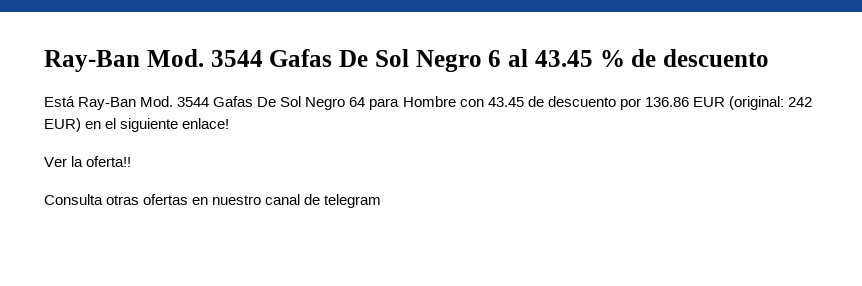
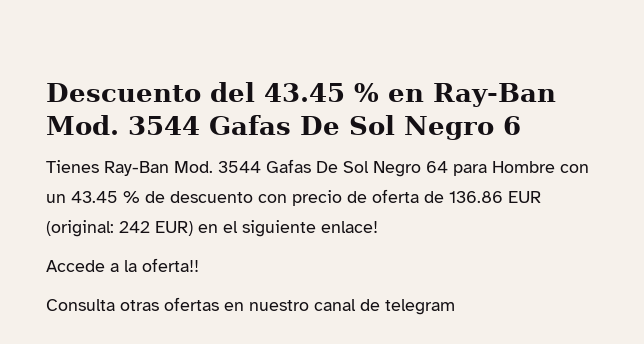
- Ray-Ban Mod. 3544 Gafas De Sol Negro 6 al 43.45 % de descuento
- Está Ray-Ban Mod. 3544 Gafas De Sol Negro 64 para Hombre con 43.45 de descuento por 136.86 EUR (original: 242 EUR) en el siguiente enlace!
+ Descuento del 43.45 % en Ray-Ban Mod. 3544 Gafas De Sol Negro 6
+ Tienes Ray-Ban Mod. 3544 Gafas De Sol Negro 64 para Hombre con un 43.45 % de descuento con precio de oferta de 136.86 EUR (original: 242 EUR) en el siguiente enlace!
- Ver la oferta!!
+ Accede a la oferta!!

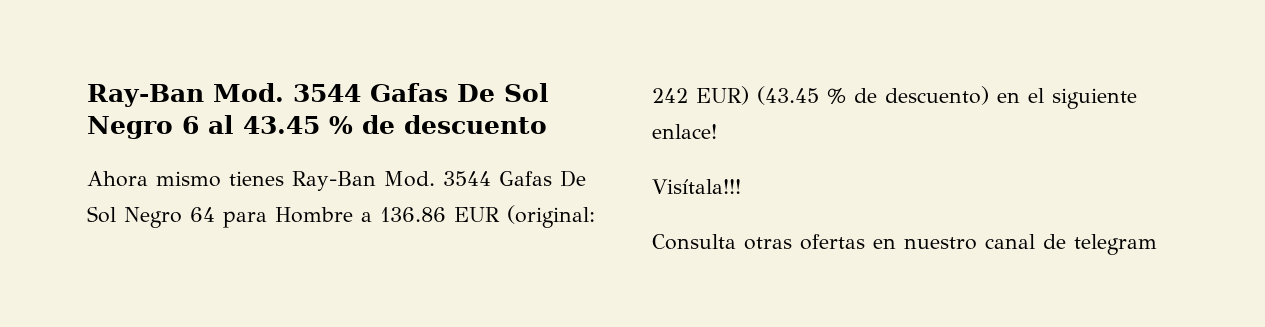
- Descuento del 43.45 % en Ray-Ban Mod. 3544 Gafas De Sol Negro 6
- Tienes Ray-Ban Mod. 3544 Gafas De Sol Negro 64 para Hombre con un 43.45 % de descuento con precio de oferta de 136.86 EUR (original: 242 EUR) en el siguiente enlace!
+ Ray-Ban Mod. 3544 Gafas De Sol Negro 6 al 43.45 % de descuento
+ Ahora mismo tienes Ray-Ban Mod. 3544 Gafas De Sol Negro 64 para Hombre a 136.86 EUR (original: 242 EUR) (43.45 % de descuento) en el siguiente enlace!
- Accede a la oferta!!
+ Visítala!!!

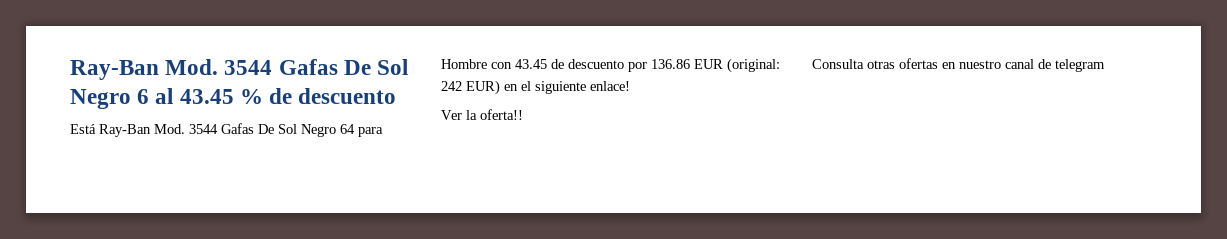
- Ahora mismo tienes Ray-Ban Mod. 3544 Gafas De Sol Negro 64 para Hombre a 136.86 EUR (original: 242 EUR) (43.45 % de descuento) en el siguiente enlace!
+ Está Ray-Ban Mod. 3544 Gafas De Sol Negro 64 para Hombre con 43.45 de descuento por 136.86 EUR (original: 242 EUR) en el siguiente enlace!
- Visítala!!!
+ Ver la oferta!!

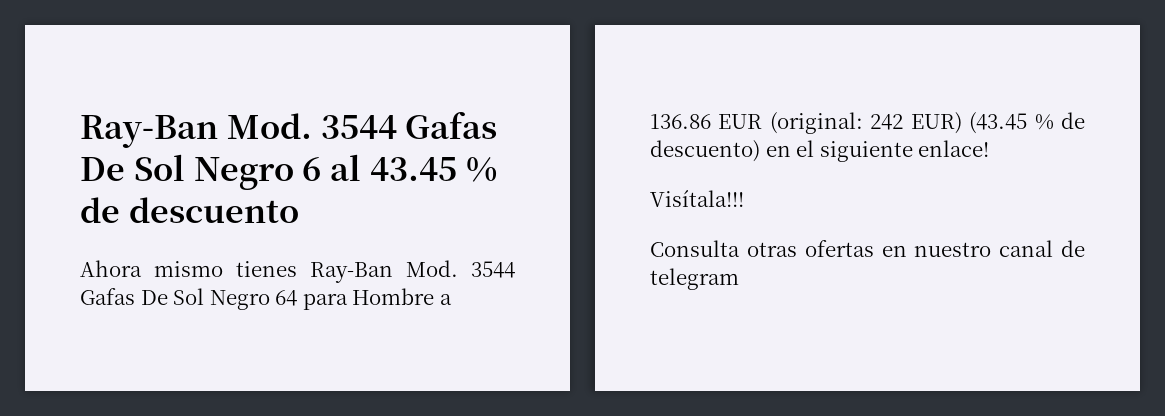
- Está Ray-Ban Mod. 3544 Gafas De Sol Negro 64 para Hombre con 43.45 de descuento por 136.86 EUR (original: 242 EUR) en el siguiente enlace!
+ Ahora mismo tienes Ray-Ban Mod. 3544 Gafas De Sol Negro 64 para Hombre a 136.86 EUR (original: 242 EUR) (43.45 % de descuento) en el siguiente enlace!
- Ver la oferta!!
+ Visítala!!!

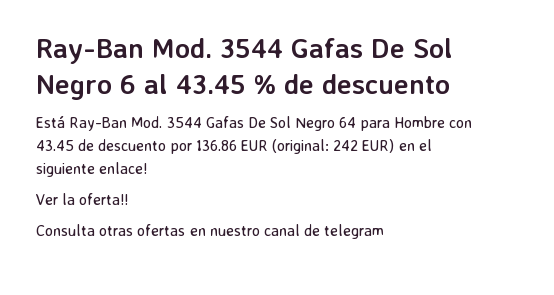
- Ahora mismo tienes Ray-Ban Mod. 3544 Gafas De Sol Negro 64 para Hombre a 136.86 EUR (original: 242 EUR) (43.45 % de descuento) en el siguiente enlace!
+ Está Ray-Ban Mod. 3544 Gafas De Sol Negro 64 para Hombre con 43.45 de descuento por 136.86 EUR (original: 242 EUR) en el siguiente enlace!
- Visítala!!!
+ Ver la oferta!!

